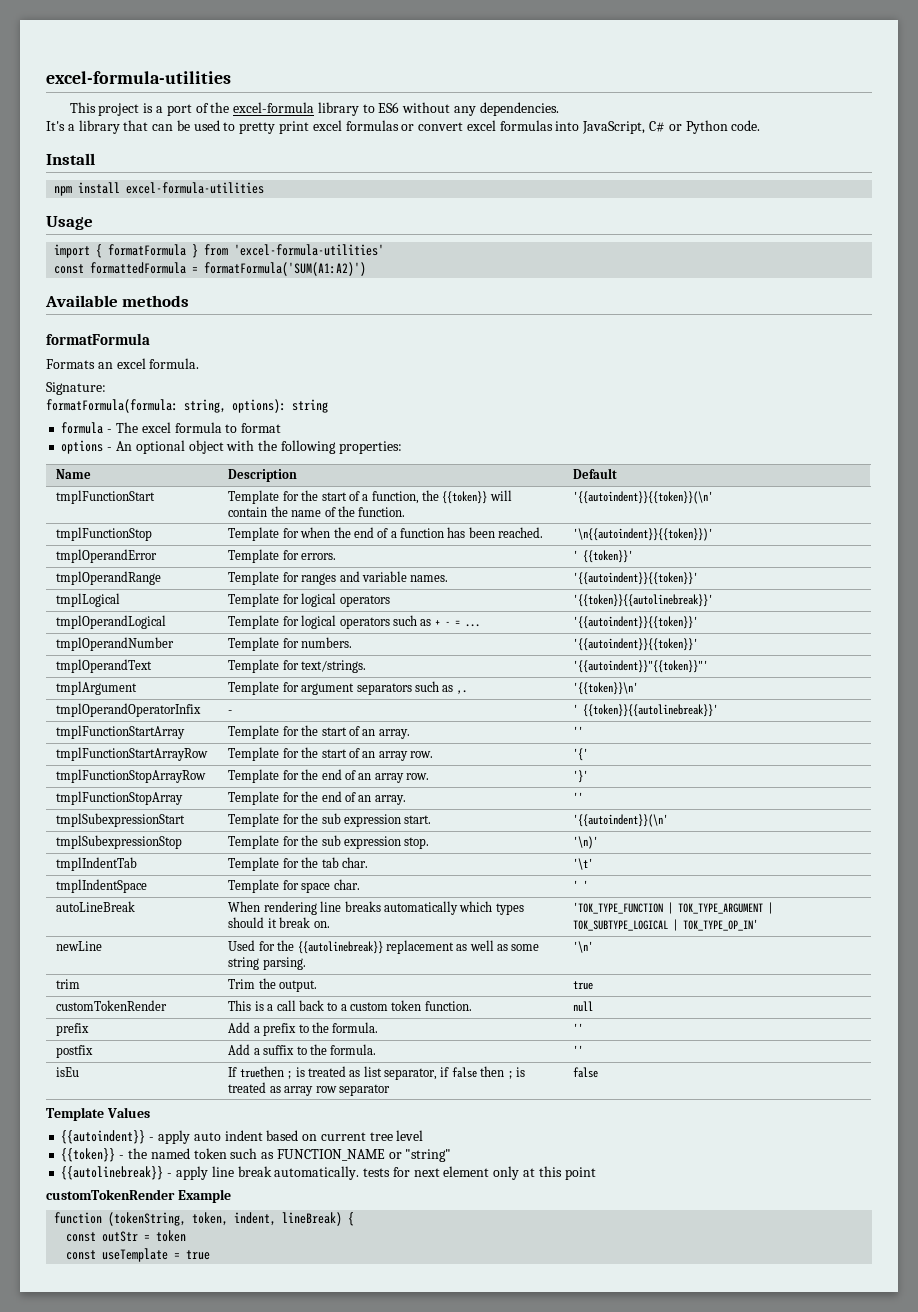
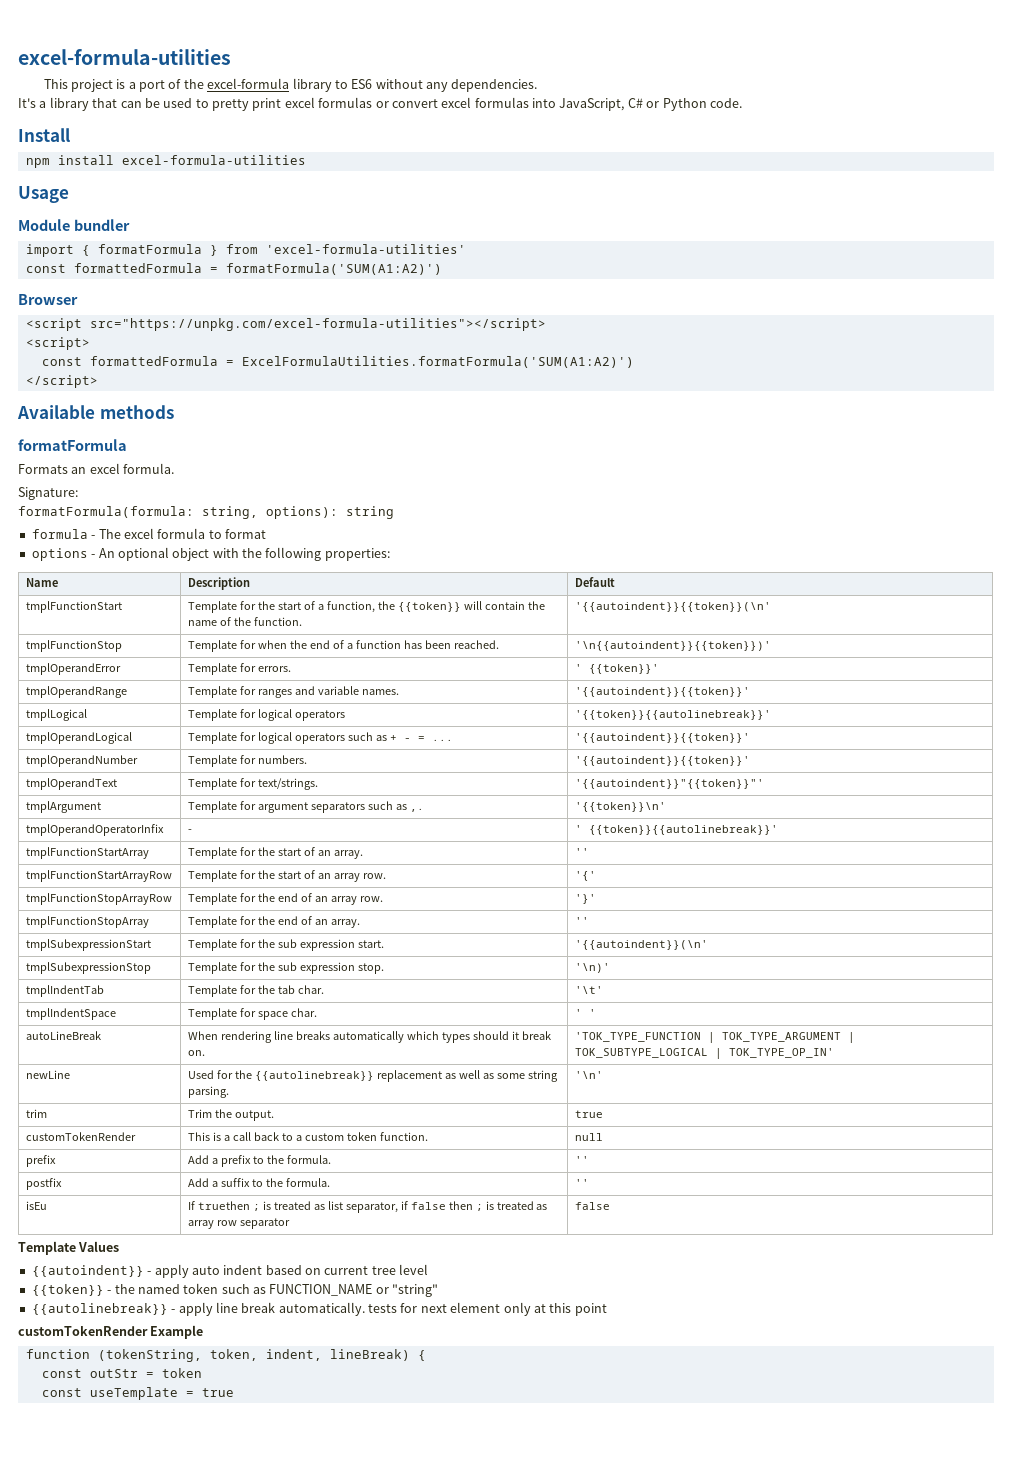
+ Module bundler
+ Browser
+ <script src="https://unpkg.com/excel-formula-utilities"></script>
+ <script>
+ const formattedFormula = ExcelFormulaUtilities.formatFormula('SUM(A1:A2)')
+ </script>

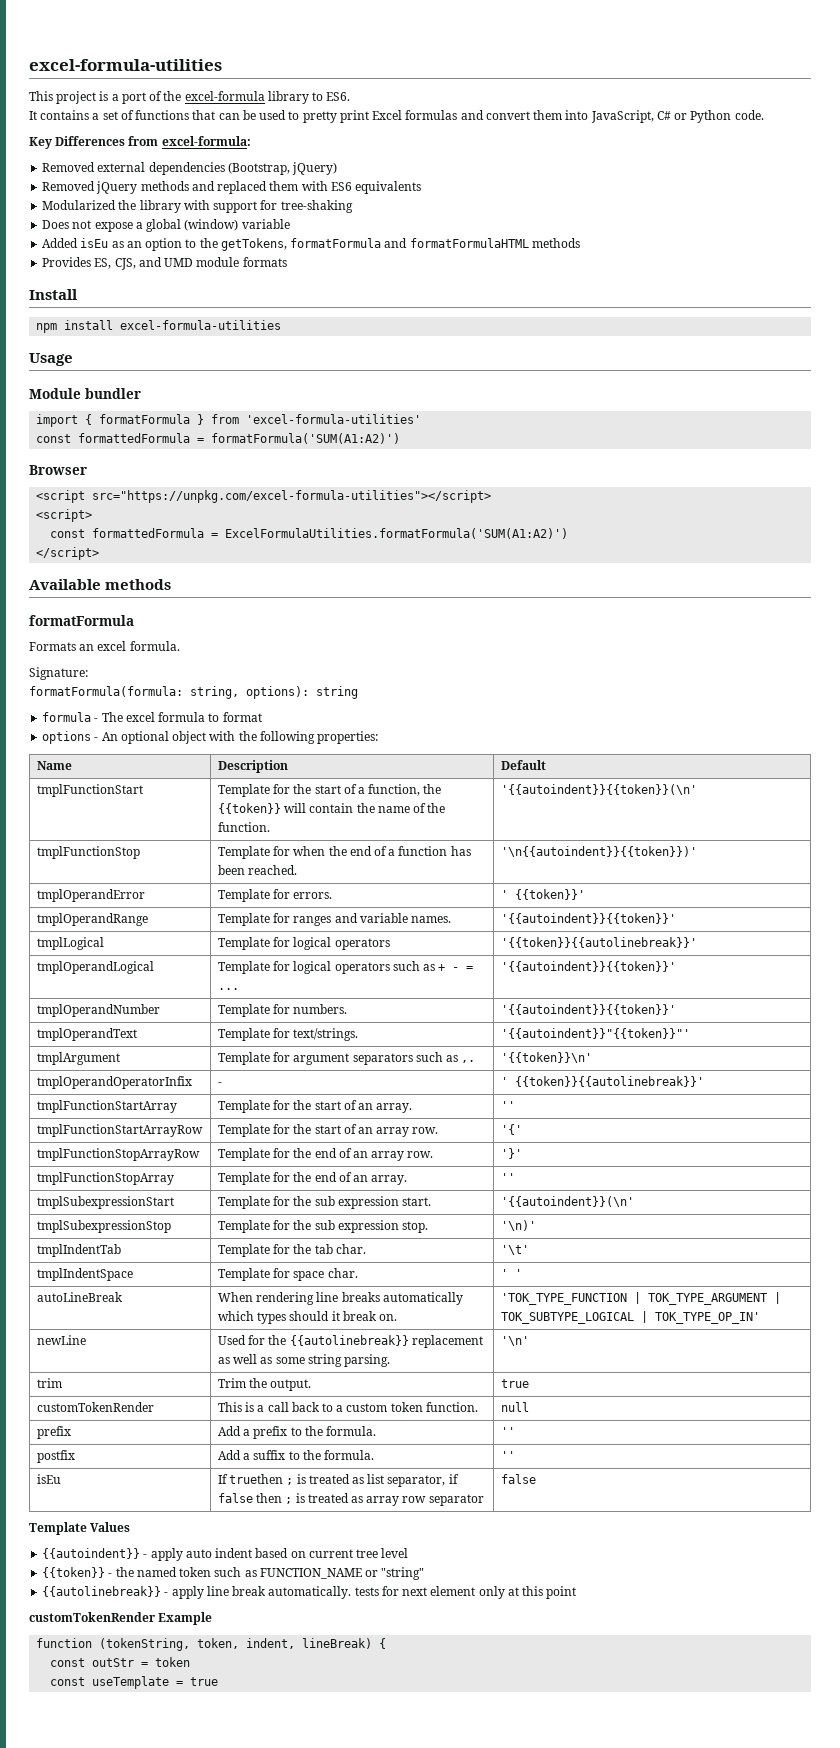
- This project is a port of the excel-formula library to ES6 without any dependencies.
- It's a library that can be used to pretty print excel formulas or convert excel formulas into JavaScript, C# or Python code.
+ This project is a port of the excel-formula library to ES6.
+ It contains a set of functions that can be used to pretty print Excel formulas and convert them into JavaScript, C# or Python code.
+ Key Differences from excel-formula:
+ Removed external dependencies (Bootstrap, jQuery)
+ Removed jQuery methods and replaced them with ES6 equivalents
+ Modularized the library with support for tree-shaking
+ Does not expose a global (window) variable
+ Added isEu as an option to the getTokens, formatFormula and formatFormulaHTML methods
+ Provides ES, CJS, and UMD module formats

